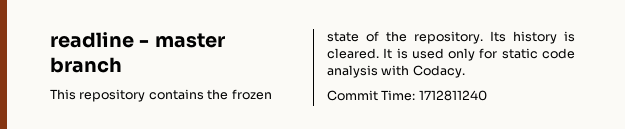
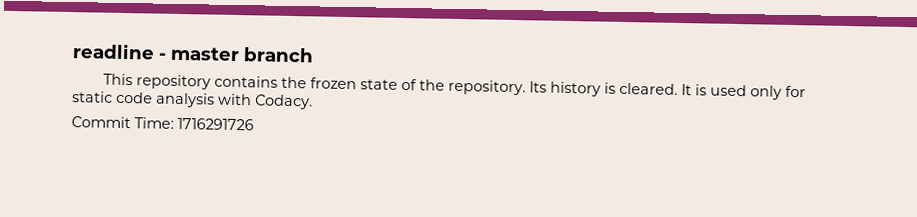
- Commit Time: 1712811240
+ Commit Time: 1716291726

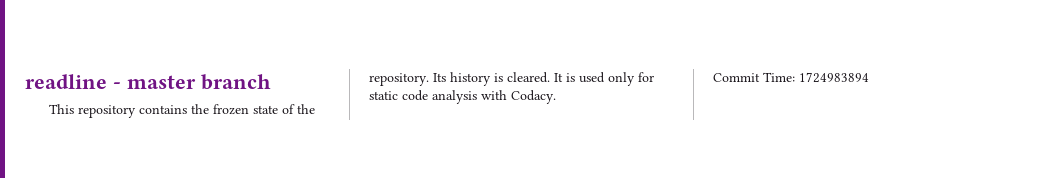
- Commit Time: 1716291726
+ Commit Time: 1724983894

